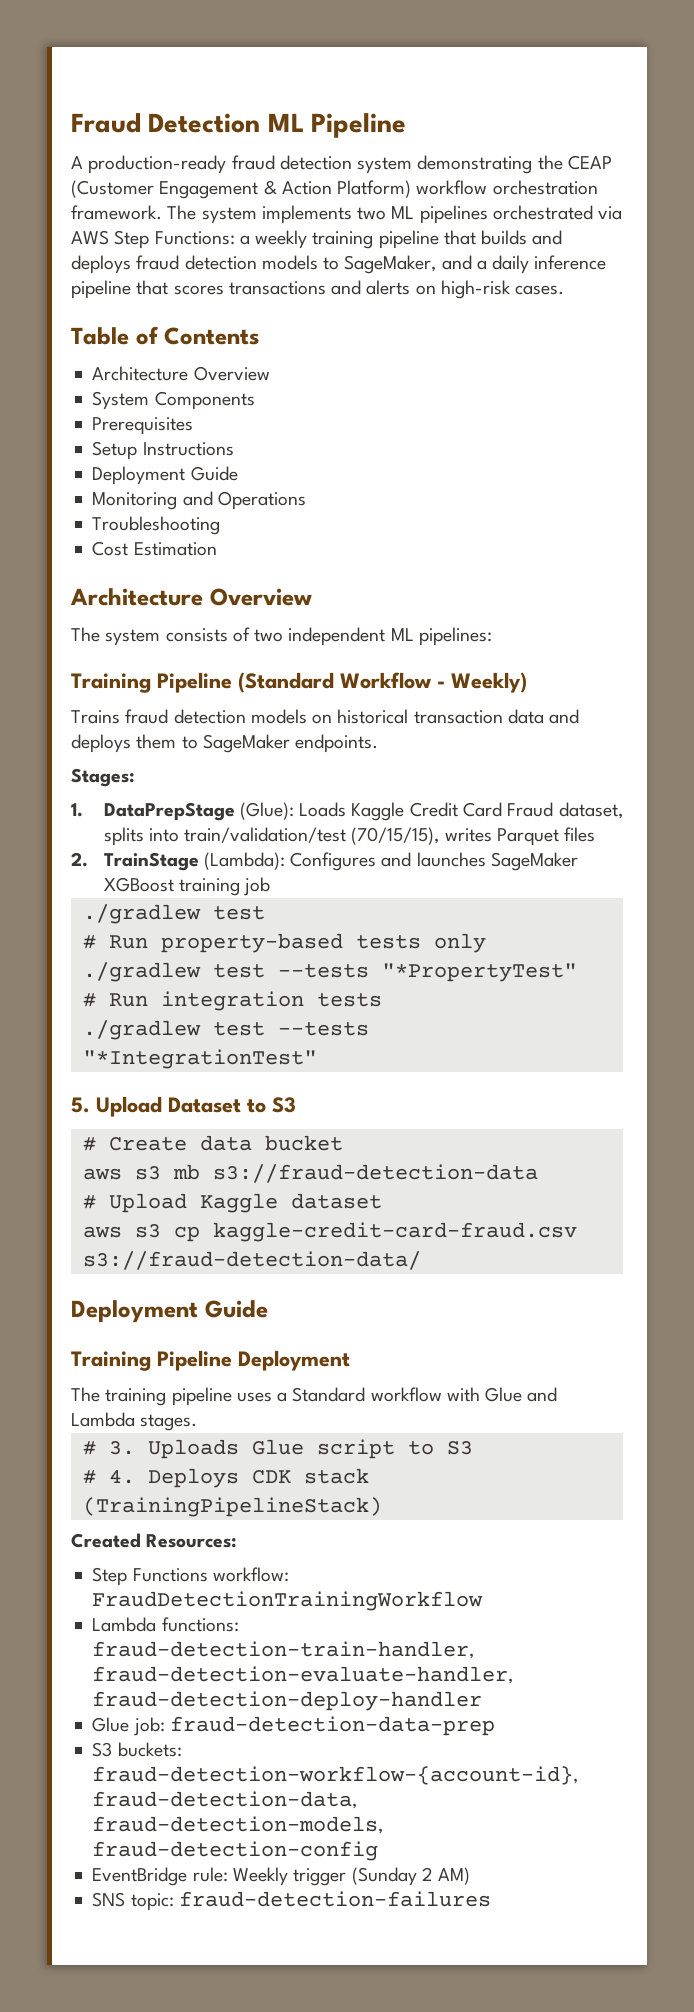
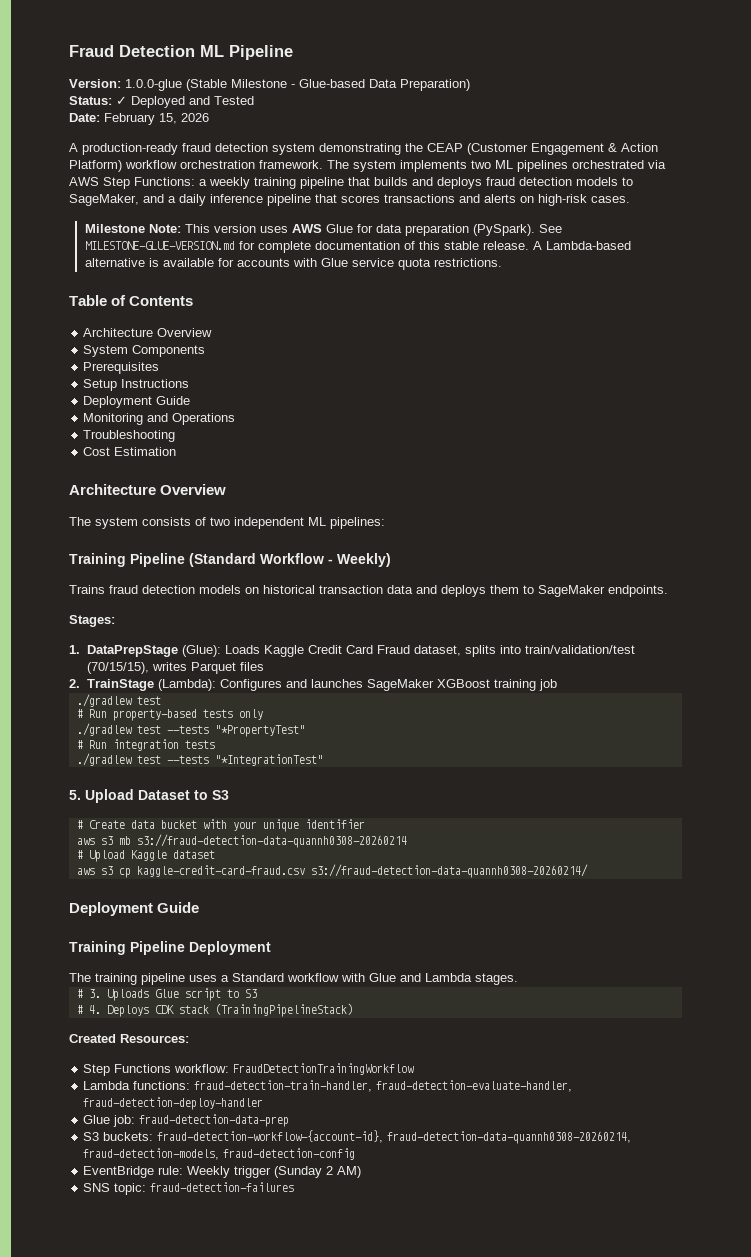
+ Version: 1.0.0-glue (Stable Milestone - Glue-based Data Preparation)
+ Status: ✓ Deployed and Tested
+ Date: February 15, 2026
+ Milestone Note: This version uses AWS Glue for data preparation (PySpark). See MILESTONE-GLUE-VERSION.md for complete documentation of this stable release. A Lambda-based alternative is available for accounts with Glue service quota restrictions.
- # Create data bucket
+ # Create data bucket with your unique identifier
- aws s3 mb s3://fraud-detection-data
+ aws s3 mb s3://fraud-detection-data-quannh0308-20260214
- aws s3 cp kaggle-credit-card-fraud.csv s3://fraud-detection-data/
+ aws s3 cp kaggle-credit-card-fraud.csv s3://fraud-detection-data-quannh0308-20260214/
- S3 buckets: fraud-detection-workflow-{account-id}, fraud-detection-data, fraud-detection-models, fraud-detection-config
+ S3 buckets: fraud-detection-workflow-{account-id}, fraud-detection-data-quannh0308-20260214, fraud-detection-models, fraud-detection-config

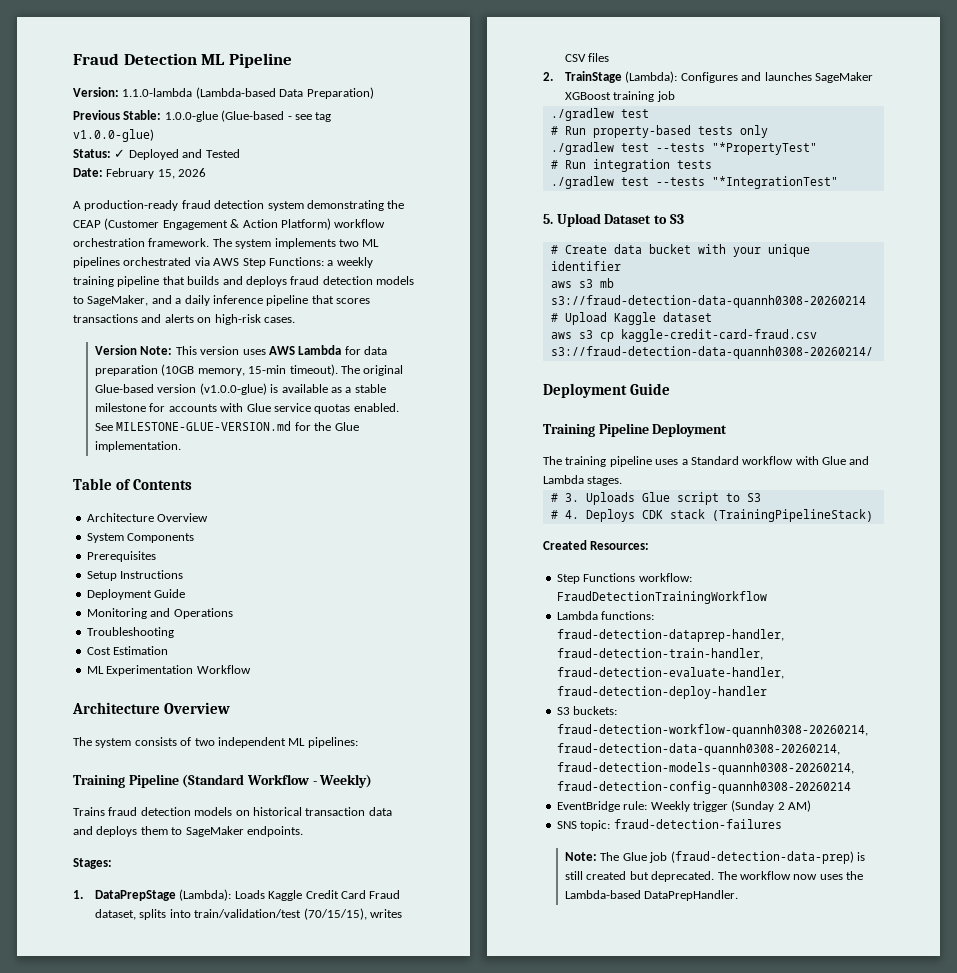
- Version: 1.0.0-glue (Stable Milestone - Glue-based Data Preparation)
+ Version: 1.1.0-lambda (Lambda-based Data Preparation)
+ Previous Stable: 1.0.0-glue (Glue-based - see tag v1.0.0-glue)
- Milestone Note: This version uses AWS Glue for data preparation (PySpark). See MILESTONE-GLUE-VERSION.md for complete documentation of this stable release. A Lambda-based alternative is available for accounts with Glue service quota restrictions.
+ Version Note: This version uses AWS Lambda for data preparation (10GB memory, 15-min timeout). The original Glue-based version (v1.0.0-glue) is available as a stable milestone for accounts with Glue service quotas enabled. See MILESTONE-GLUE-VERSION.md for the Glue implementation.
+ ML Experimentation Workflow
- 1. DataPrepStage (Glue): Loads Kaggle Credit Card Fraud dataset, splits into train/validation/test (70/15/15), writes Parquet files
+ 1. DataPrepStage (Lambda): Loads Kaggle Credit Card Fraud dataset, splits into train/validation/test (70/15/15), writes CSV files
- Lambda functions: fraud-detection-train-handler, fraud-detection-evaluate-handler, fraud-detection-deploy-handler
+ Lambda functions: fraud-detection-dataprep-handler, fraud-detection-train-handler, fraud-detection-evaluate-handler, fraud-detection-deploy-handler
- Glue job: fraud-detection-data-prep
- S3 buckets: fraud-detection-workflow-{account-id}, fraud-detection-data-quannh0308-20260214, fraud-detection-models, fraud-detection-config
+ S3 buckets: fraud-detection-workflow-quannh0308-20260214, fraud-detection-data-quannh0308-20260214, fraud-detection-models-quannh0308-20260214, fraud-detection-config-quannh0308-20260214
+ Note: The Glue job (fraud-detection-data-prep) is still created but deprecated. The workflow now uses the Lambda-based DataPrepHandler.

